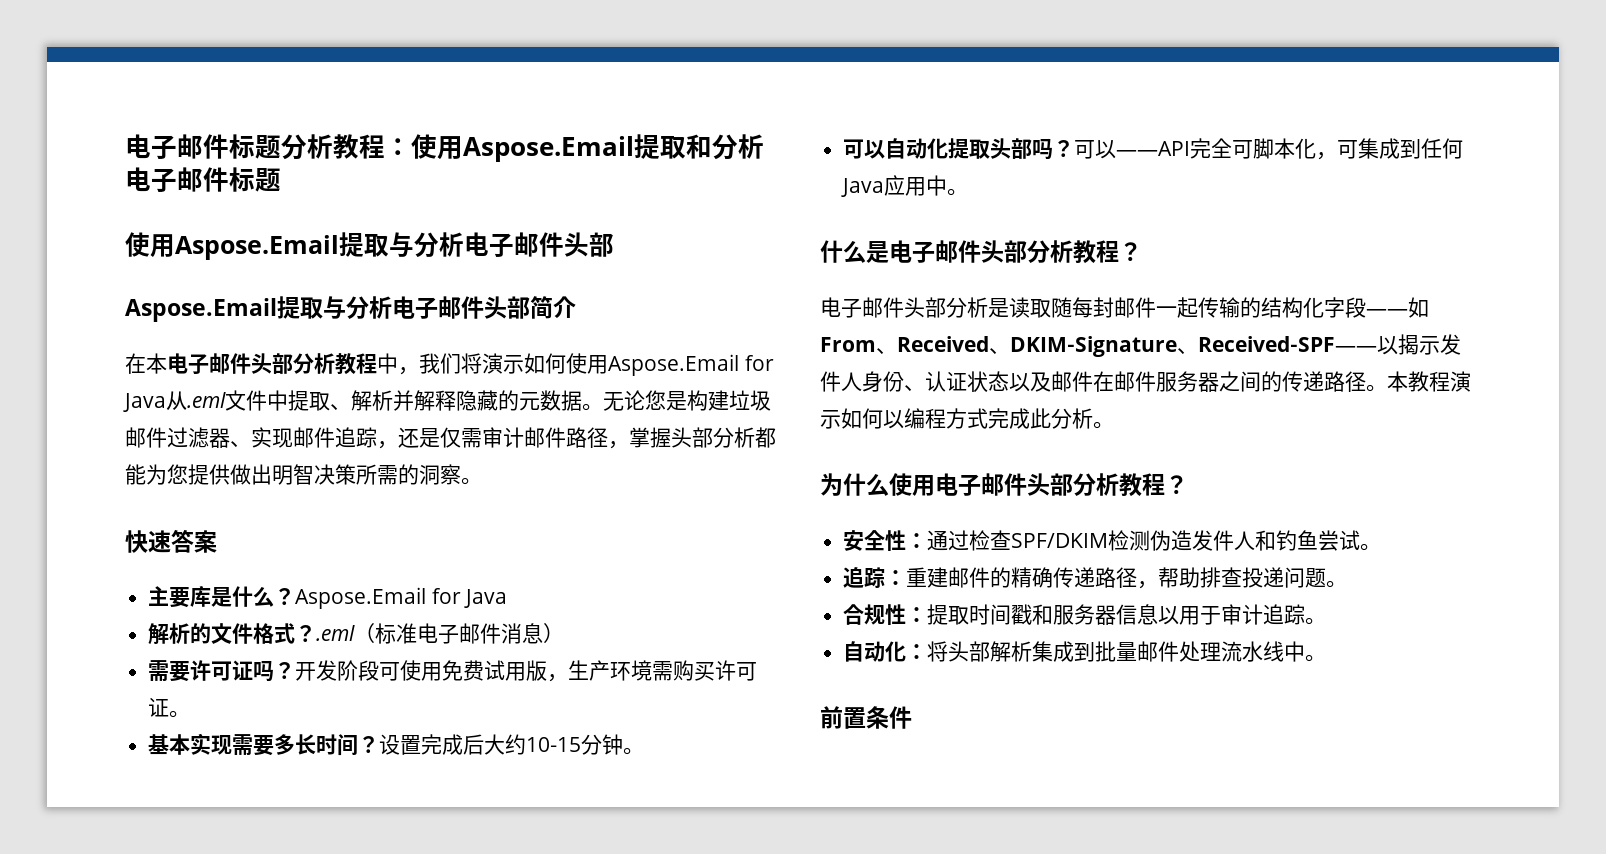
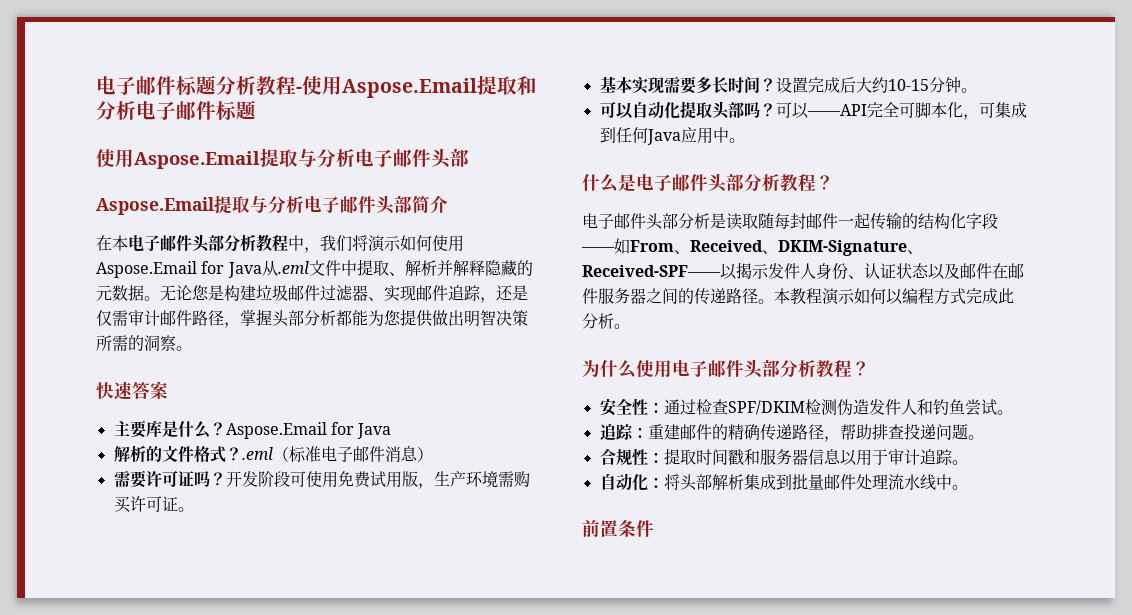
- 电子邮件标题分析教程：使用Aspose.Email提取和分析电子邮件标题
+ 电子邮件标题分析教程-使用Aspose.Email提取和分析电子邮件标题

